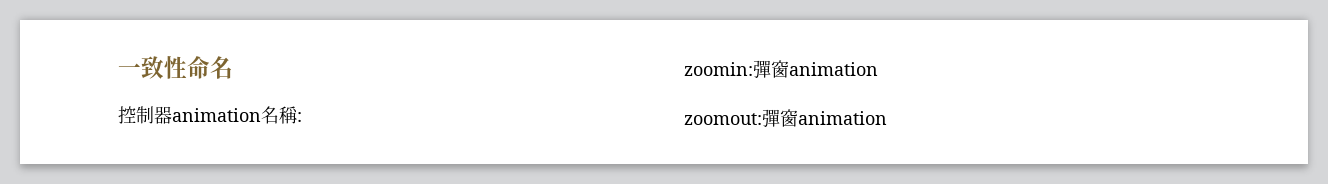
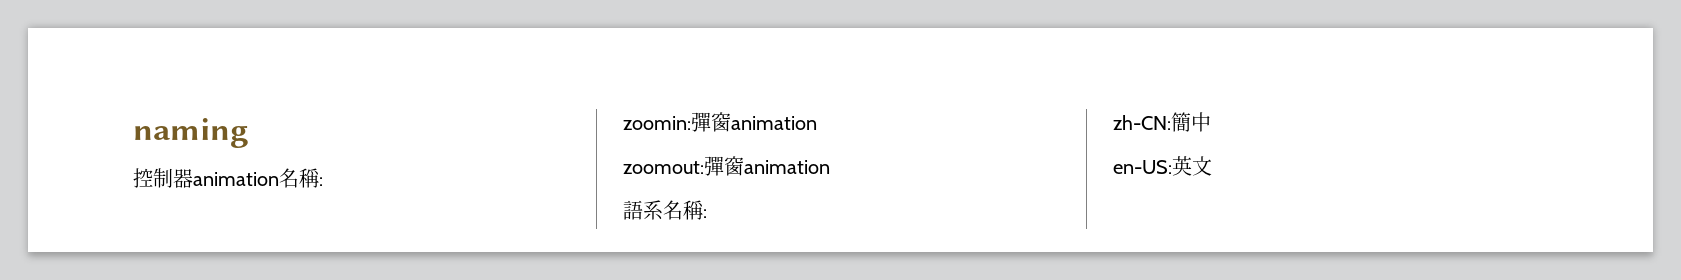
- 一致性命名
+ naming
+ 語系名稱:
+ zh-CN:簡中
+ en-US:英文

